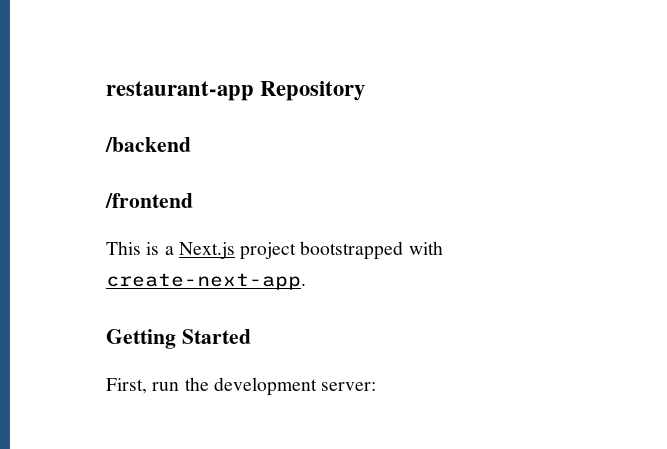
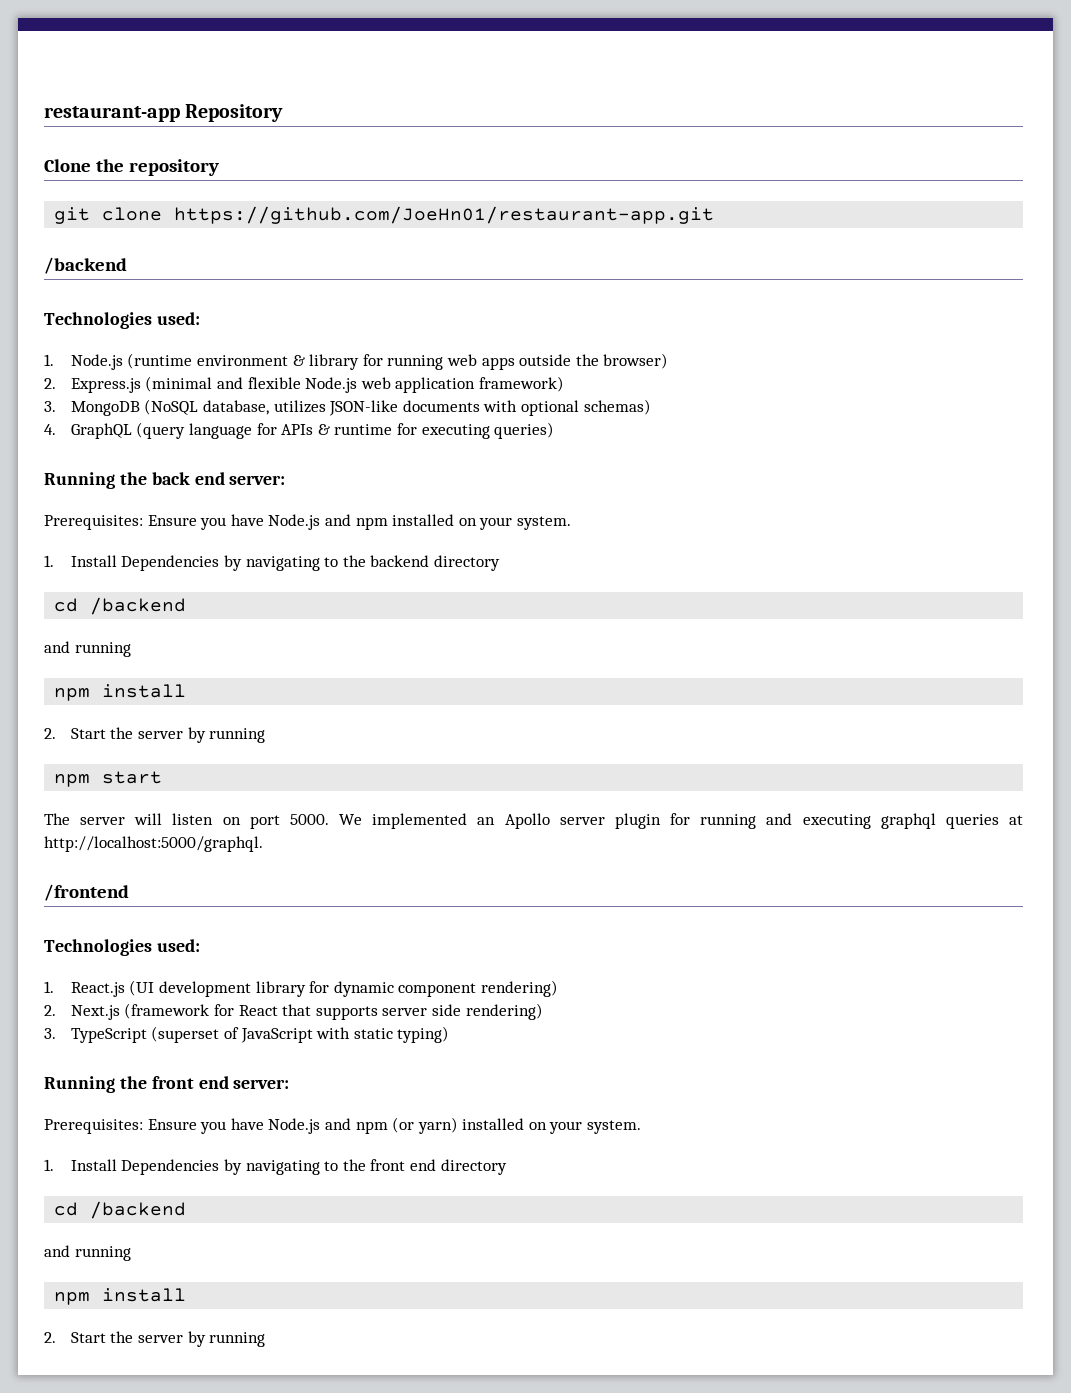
+ Clone the repository
+ git clone https://github.com/JoeHn01/restaurant-app.git
  /backend
+ Technologies used:
+ 1. Node.js (runtime environment & library for running web apps outside the browser)
+ 2. Express.js (minimal and flexible Node.js web application framework)
+ 3. MongoDB (NoSQL database, utilizes JSON-like documents with optional schemas)
+ 4. GraphQL (query language for APIs & runtime for executing queries)
+ Running the back end server:
+ Prerequisites: Ensure you have Node.js and npm installed on your system.
+ 1. Install Dependencies by navigating to the backend directory
+ cd /backend
+ and running
+ npm install
+ 2. Start the server by running
+ npm start
+ The server will listen on port 5000. We implemented an Apollo server plugin for running and executing graphql queries at http://localhost:5000/graphql.
  /frontend
- This is a Next.js project bootstrapped with create-next-app.
- Getting Started
- First, run the development server:
+ Technologies used:
+ 1. React.js (UI development library for dynamic component rendering)
+ 2. Next.js (framework for React that supports server side rendering)
+ 3. TypeScript (superset of JavaScript with static typing)
+ Running the front end server:
+ Prerequisites: Ensure you have Node.js and npm (or yarn) installed on your system.
+ 1. Install Dependencies by navigating to the front end directory
+ cd /backend
+ and running
+ npm install
+ 2. Start the server by running

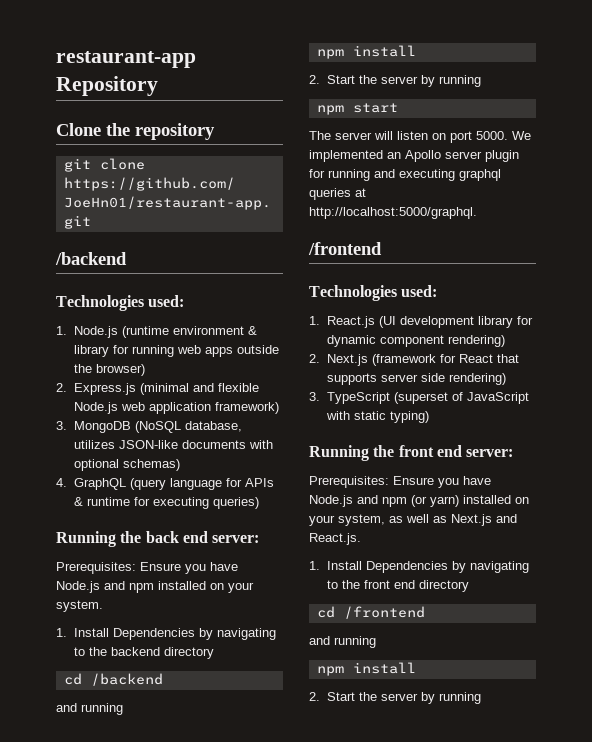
- Prerequisites: Ensure you have Node.js and npm (or yarn) installed on your system.
+ Prerequisites: Ensure you have Node.js and npm (or yarn) installed on your system, as well as Next.js and React.js.
  1. Install Dependencies by navigating to the front end directory
- cd /backend
+ cd /frontend

